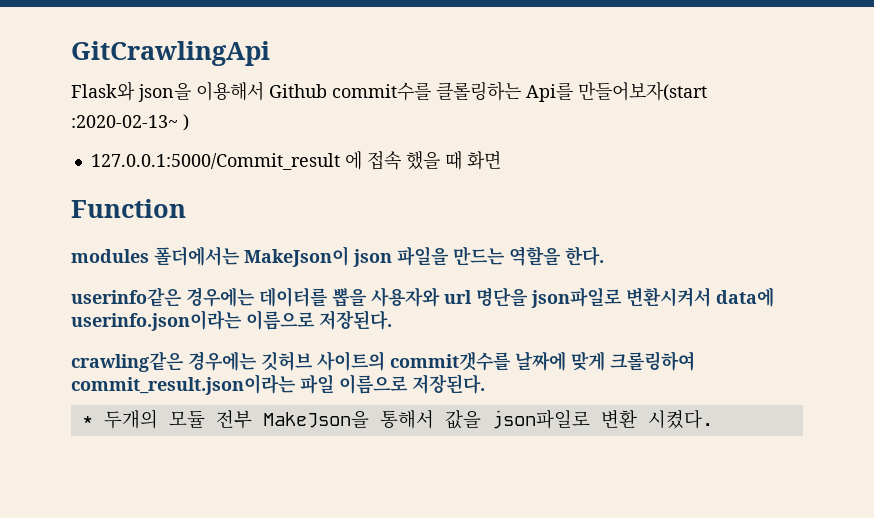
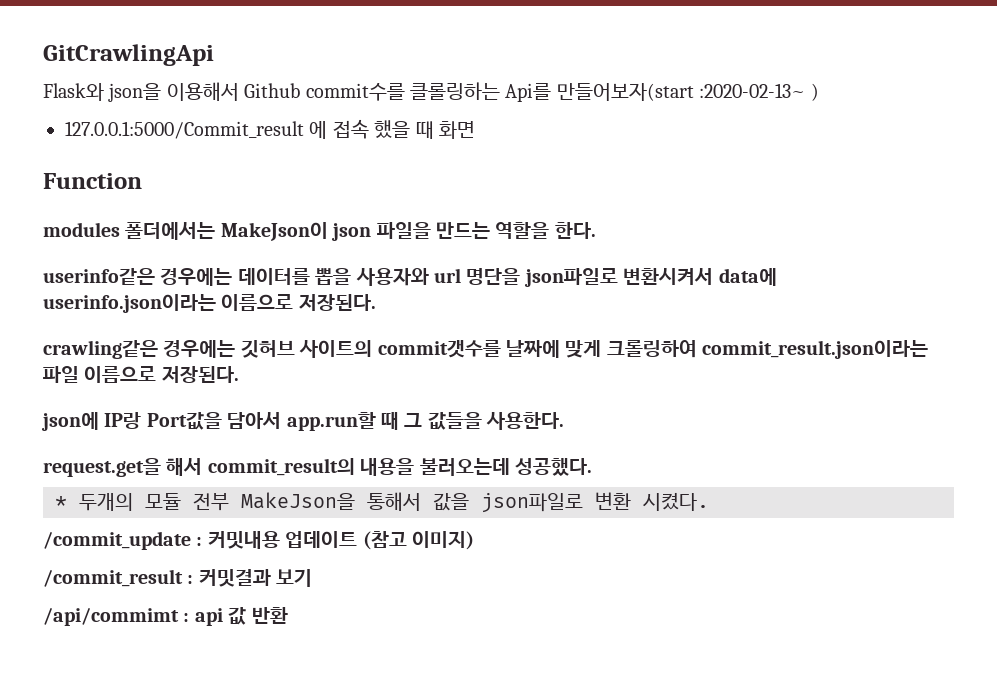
+ json에 IP랑 Port값을 담아서 app.run할 때 그 값들을 사용한다.
+ request.get을 해서 commit_result의 내용을 불러오는데 성공했다.
+ /commit_update : 커밋내용 업데이트 (참고 이미지)
+ /commit_result : 커밋결과 보기
+ /api/commimt : api 값 반환

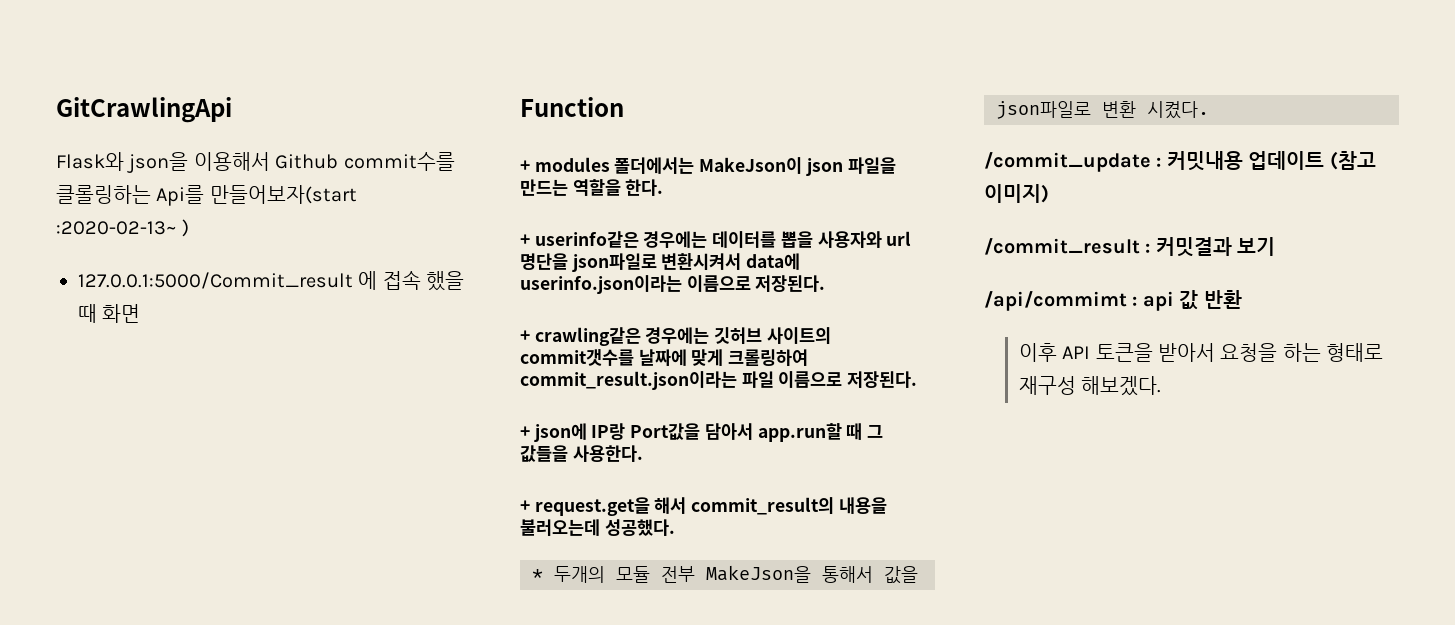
- modules 폴더에서는 MakeJson이 json 파일을 만드는 역할을 한다.
+ + modules 폴더에서는 MakeJson이 json 파일을 만드는 역할을 한다.
- userinfo같은 경우에는 데이터를 뽑을 사용자와 url 명단을 json파일로 변환시켜서 data에 userinfo.json이라는 이름으로 저장된다.
+ + userinfo같은 경우에는 데이터를 뽑을 사용자와 url 명단을 json파일로 변환시켜서 data에 userinfo.json이라는 이름으로 저장된다.
- crawling같은 경우에는 깃허브 사이트의 commit갯수를 날짜에 맞게 크롤링하여 commit_result.json이라는 파일 이름으로 저장된다.
+ + crawling같은 경우에는 깃허브 사이트의 commit갯수를 날짜에 맞게 크롤링하여 commit_result.json이라는 파일 이름으로 저장된다.
- json에 IP랑 Port값을 담아서 app.run할 때 그 값들을 사용한다.
+ + json에 IP랑 Port값을 담아서 app.run할 때 그 값들을 사용한다.
- request.get을 해서 commit_result의 내용을 불러오는데 성공했다.
+ + request.get을 해서 commit_result의 내용을 불러오는데 성공했다.
+ 이후 API 토큰을 받아서 요청을 하는 형태로 재구성 해보겠다.

